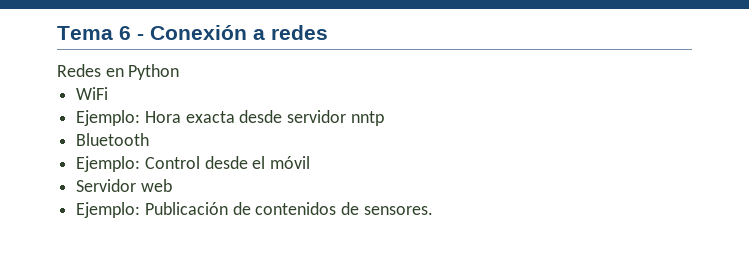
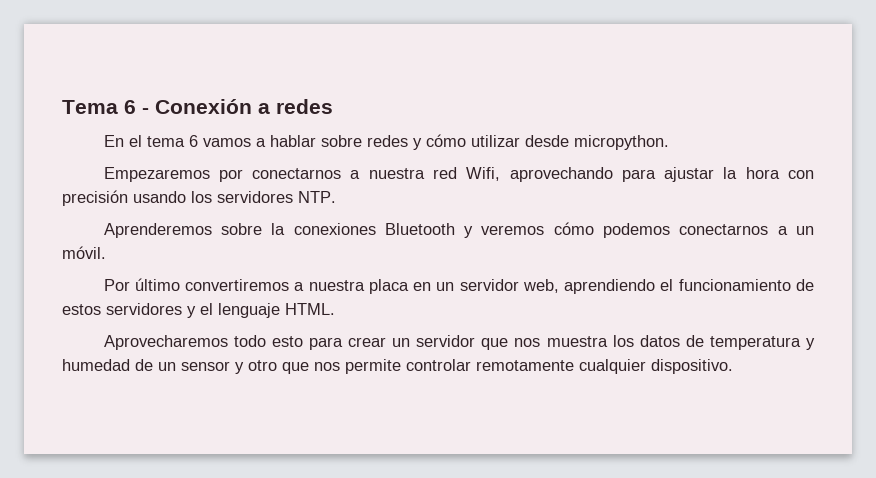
- Redes en Python
- WiFi
- Ejemplo: Hora exacta desde servidor nntp
- Bluetooth
- Ejemplo: Control desde el móvil
- Servidor web
- Ejemplo: Publicación de contenidos de sensores.
+ En el tema 6 vamos a hablar sobre redes y cómo utilizar desde micropython.
+ Empezaremos por conectarnos a nuestra red Wifi, aprovechando para ajustar la hora con precisión usando los servidores NTP.
+ Aprenderemos sobre la conexiones Bluetooth y veremos cómo podemos conectarnos a un móvil.
+ Por último convertiremos a nuestra placa en un servidor web, aprendiendo el funcionamiento de estos servidores y el lenguaje HTML.
+ Aprovecharemos todo esto para crear un servidor que nos muestra los datos de temperatura y humedad de un sensor y otro que nos permite controlar remotamente cualquier dispositivo.

